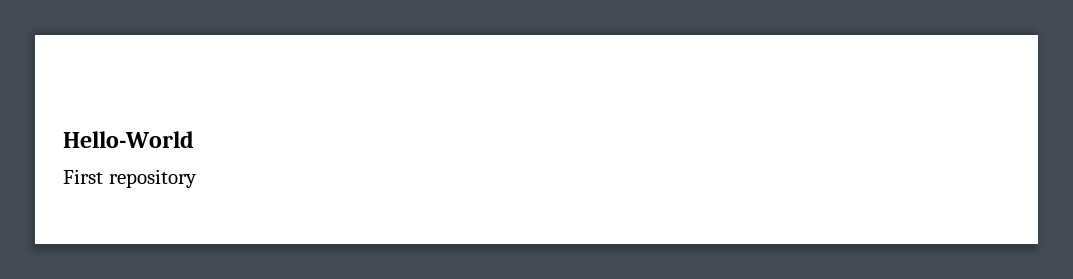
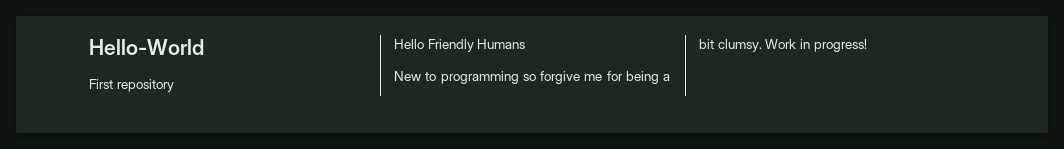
+ Hello Friendly Humans
+ New to programming so forgive me for being a bit clumsy. Work in progress!

